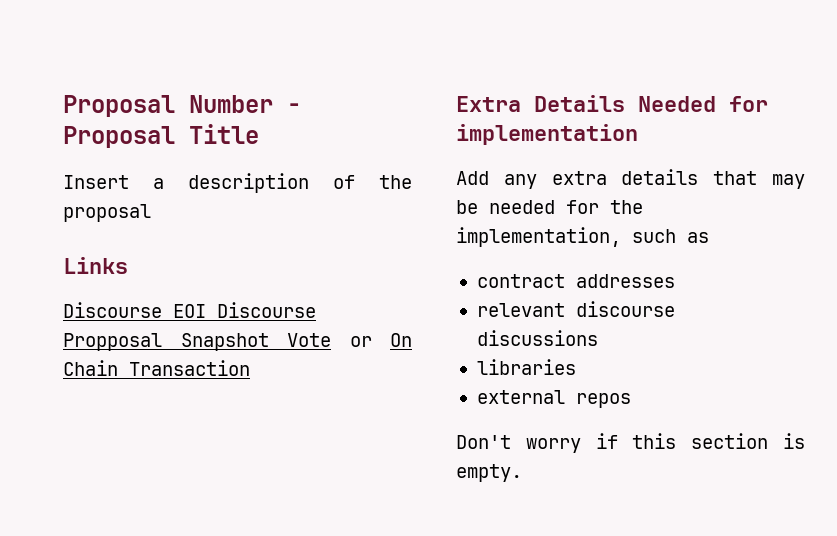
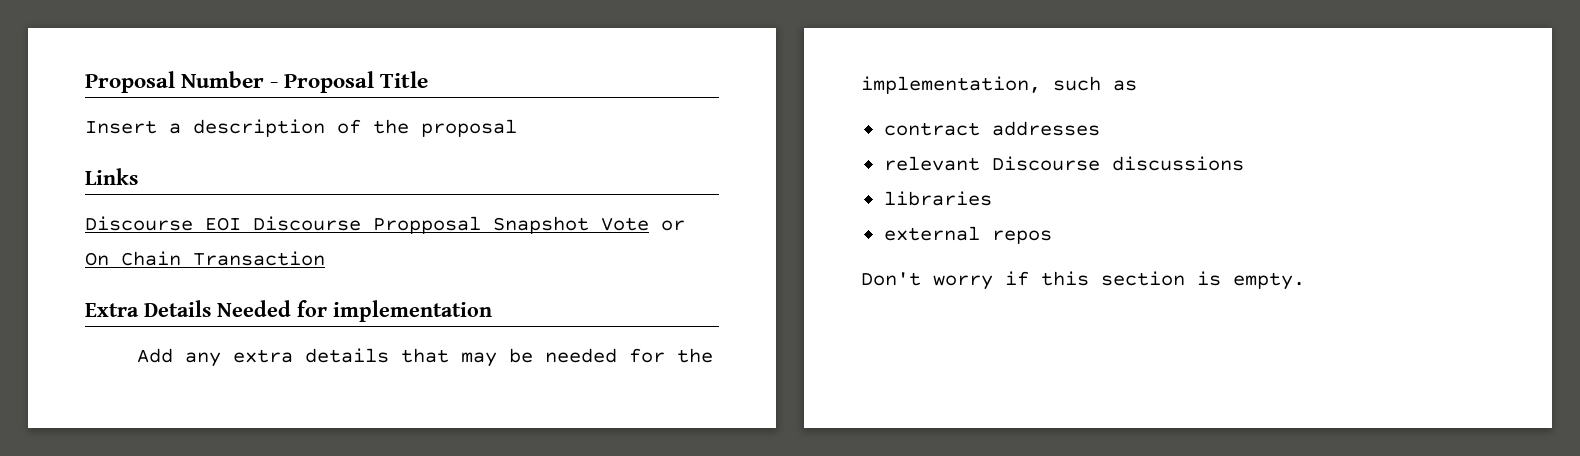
- relevant discourse discussions
+ relevant Discourse discussions

